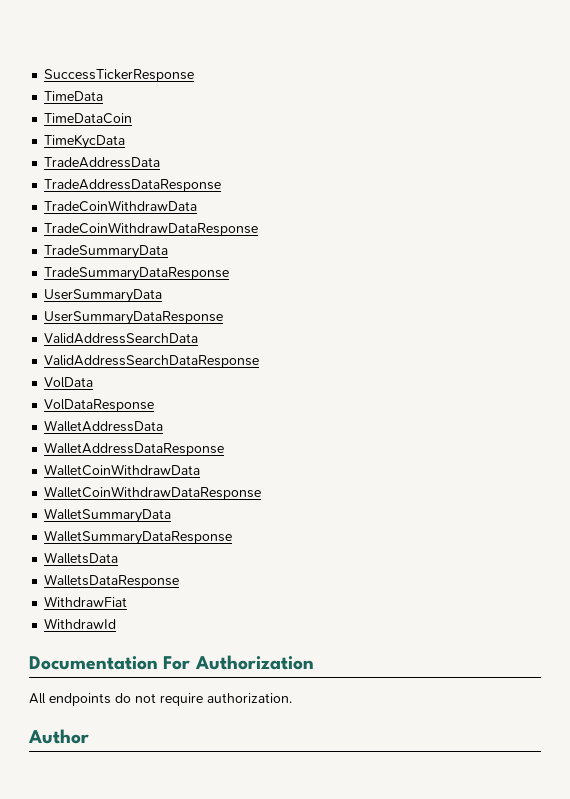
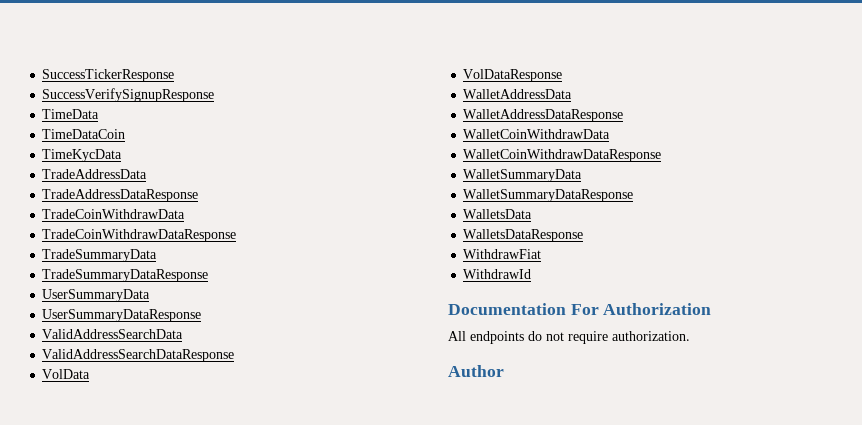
+ SuccessVerifySignupResponse

